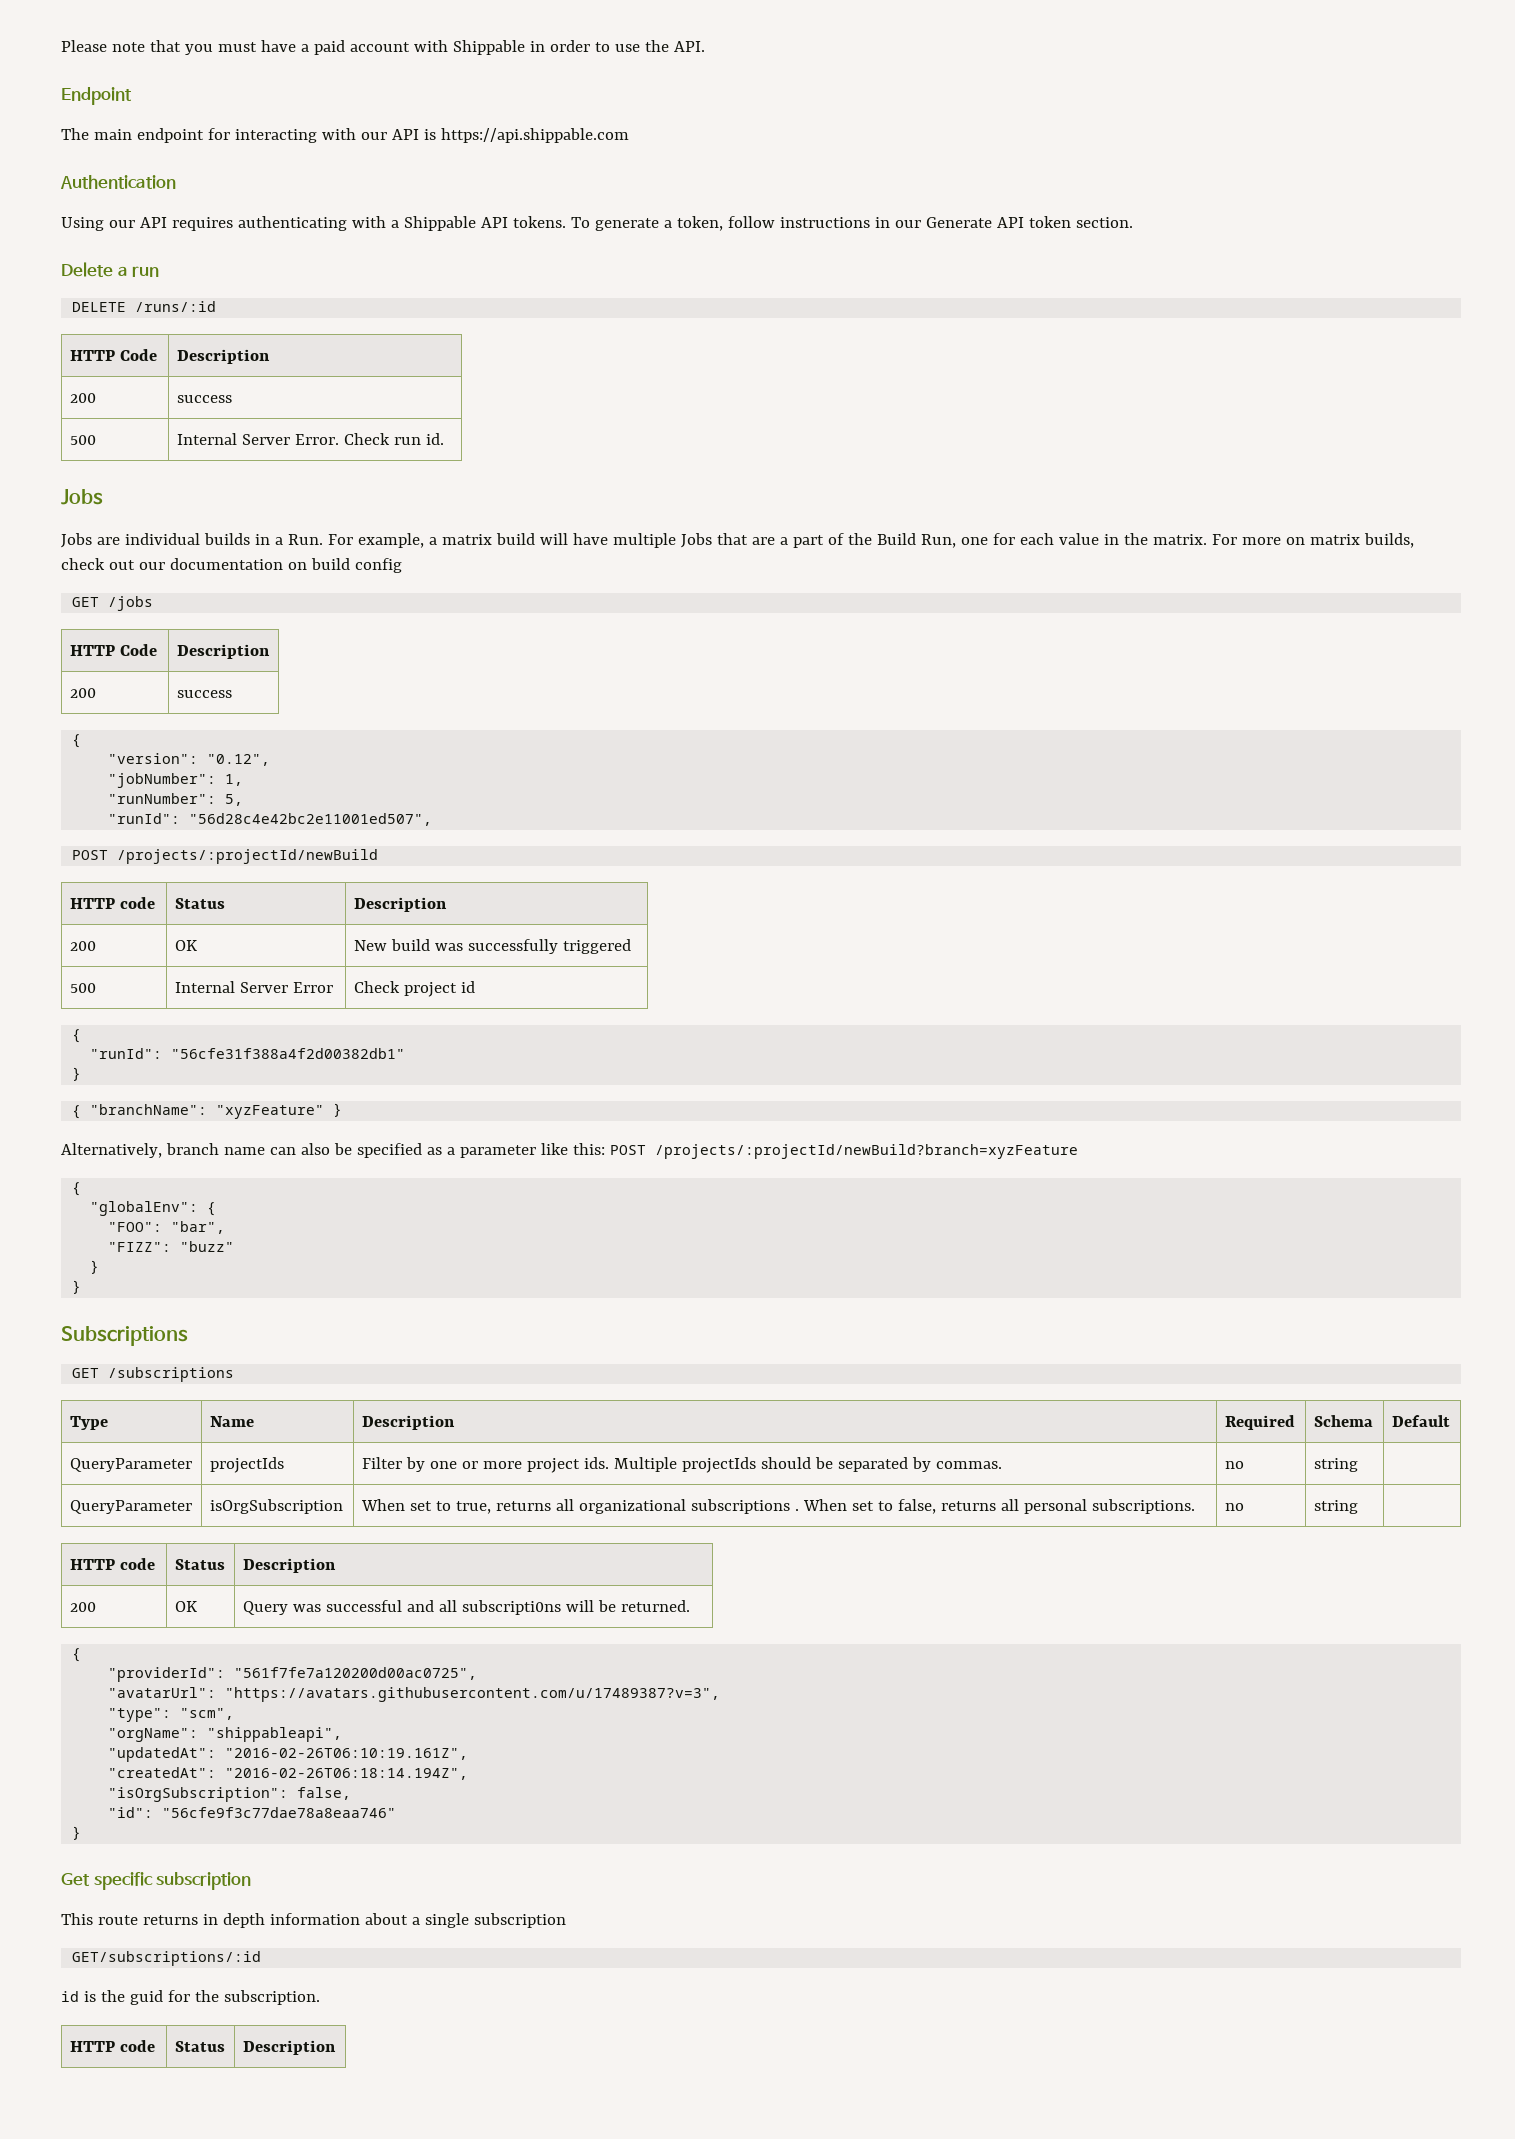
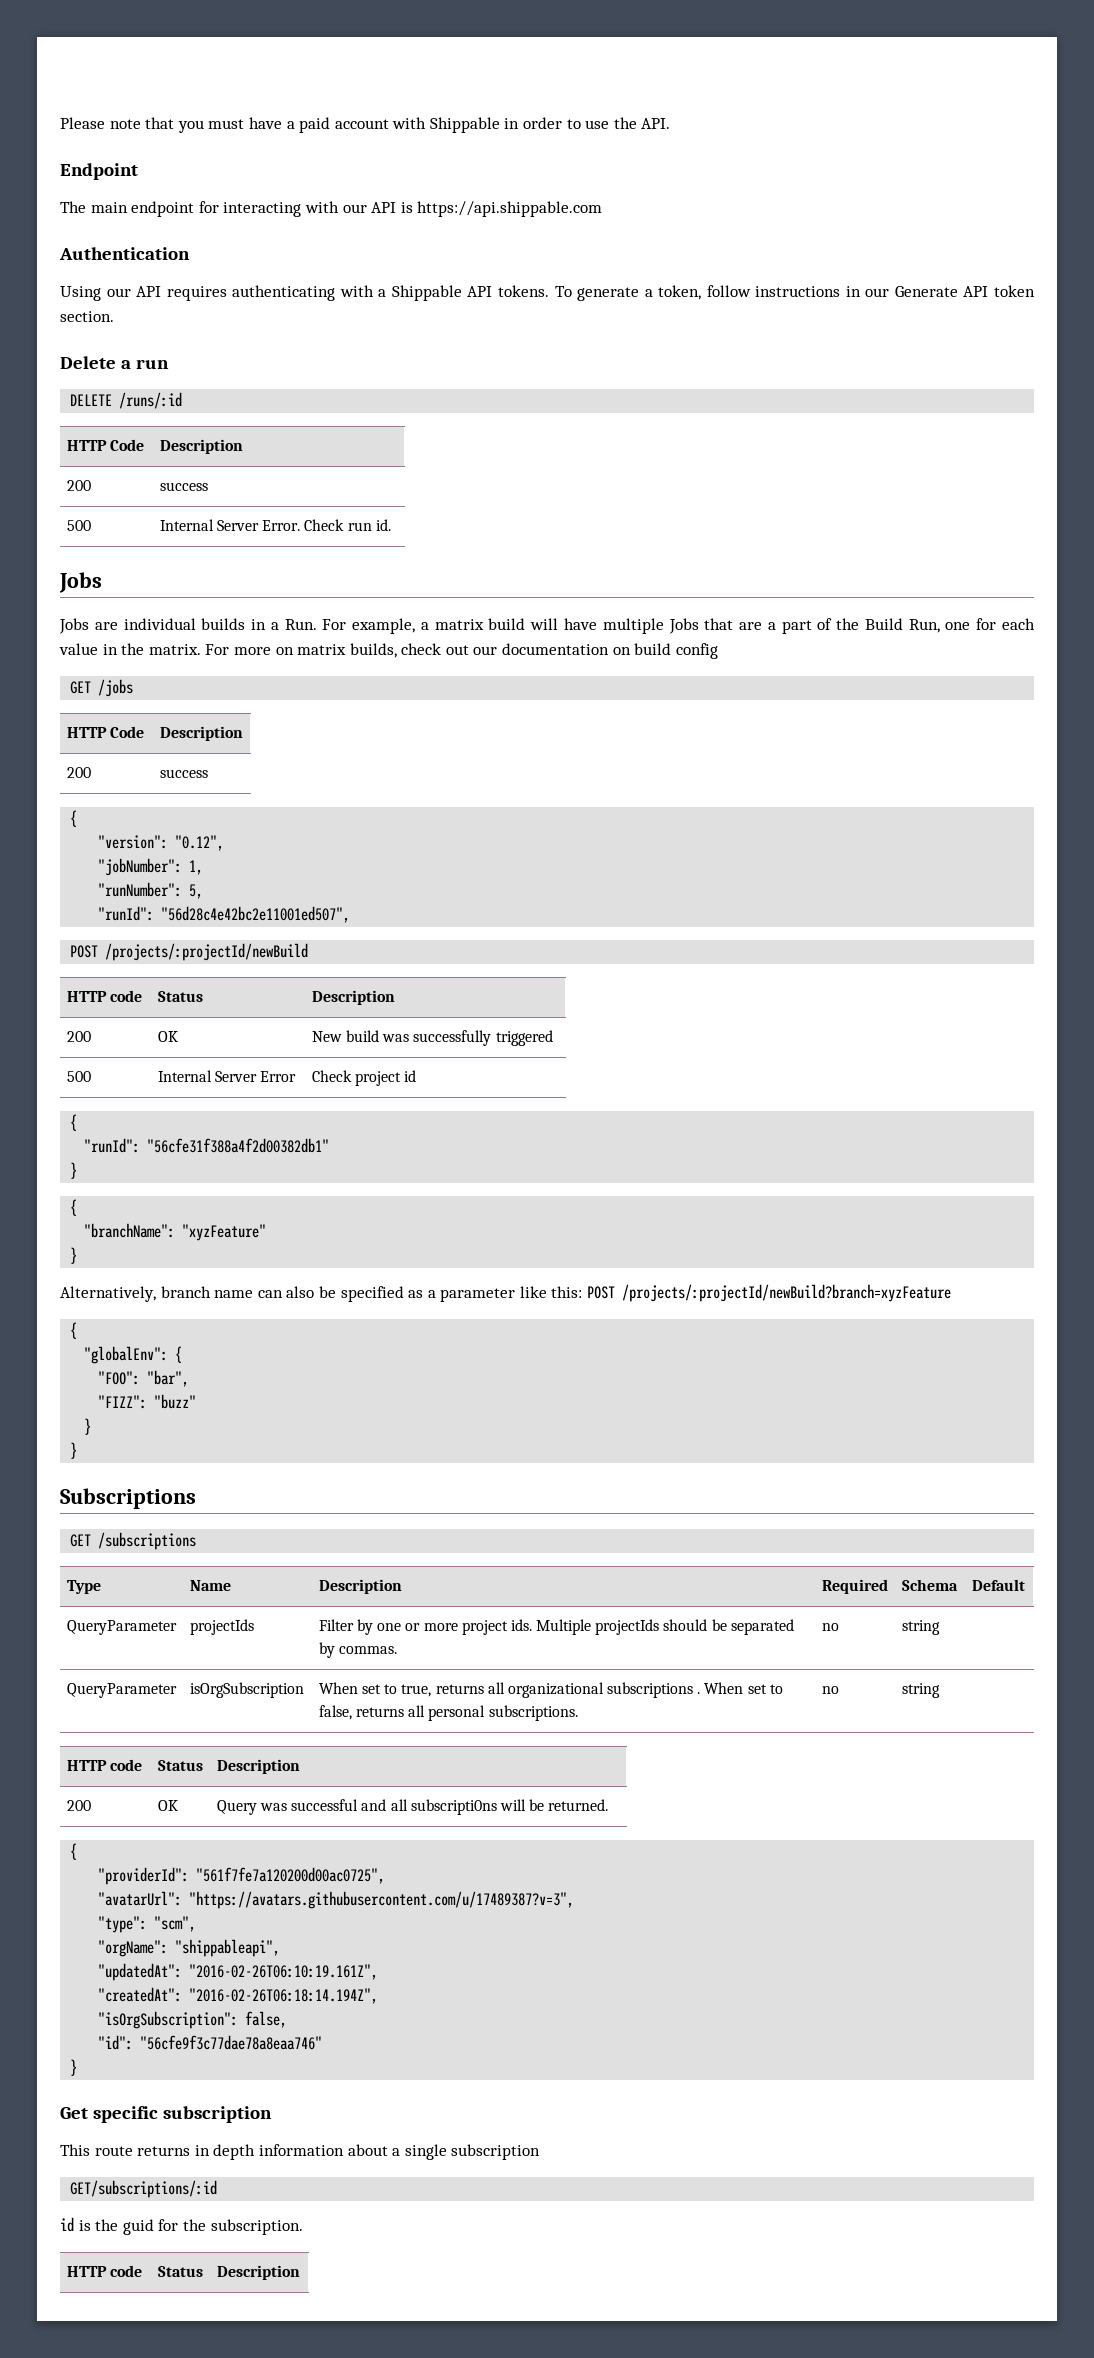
  "runId": "56cfe31f388a4f2d00382db1"
  }
- { "branchName": "xyzFeature" }
+ {
+ "branchName": "xyzFeature"
+ }

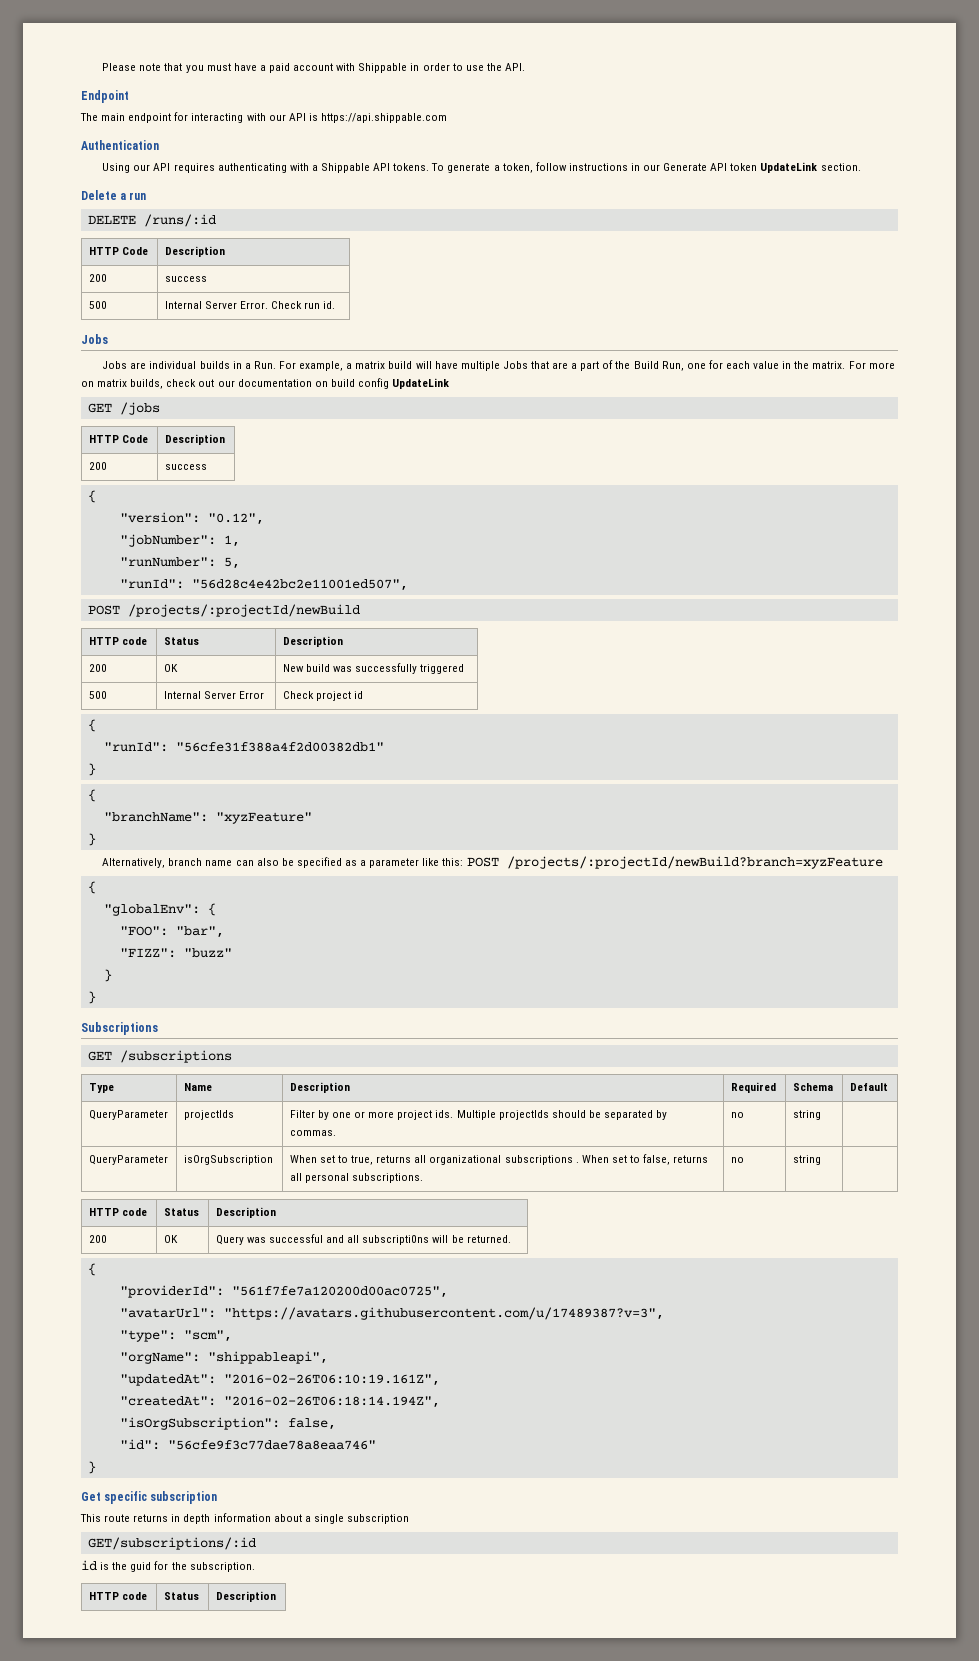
- To generate a token, follow instructions in our Generate API token section.
+ To generate a token, follow instructions in our Generate API token UpdateLink section.
- For more on matrix builds, check out our documentation on build config
+ For more on matrix builds, check out our documentation on build config UpdateLink

